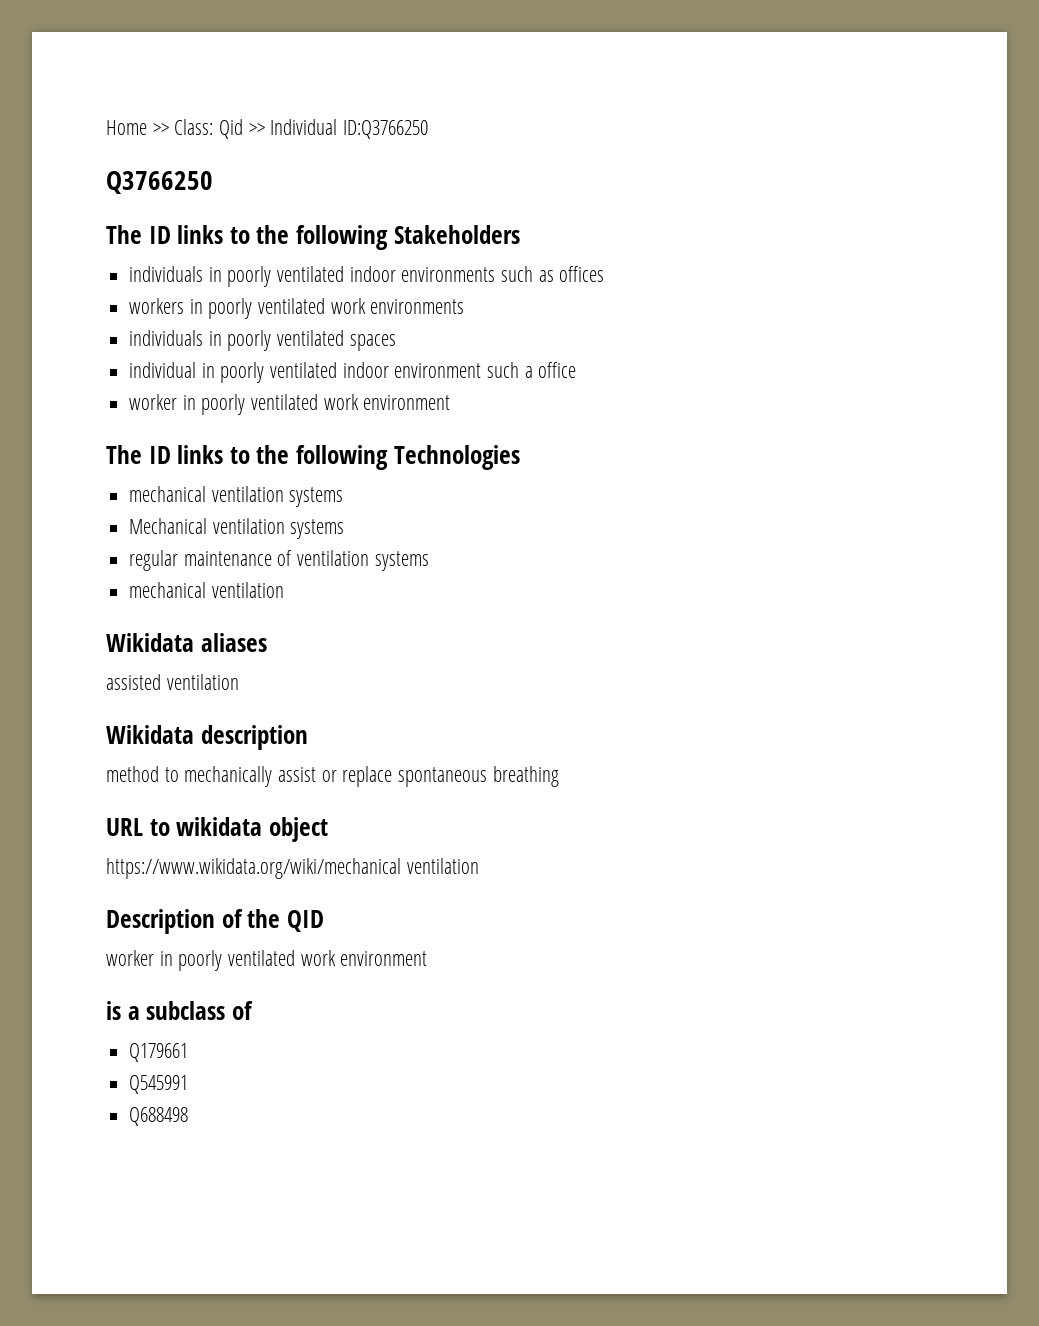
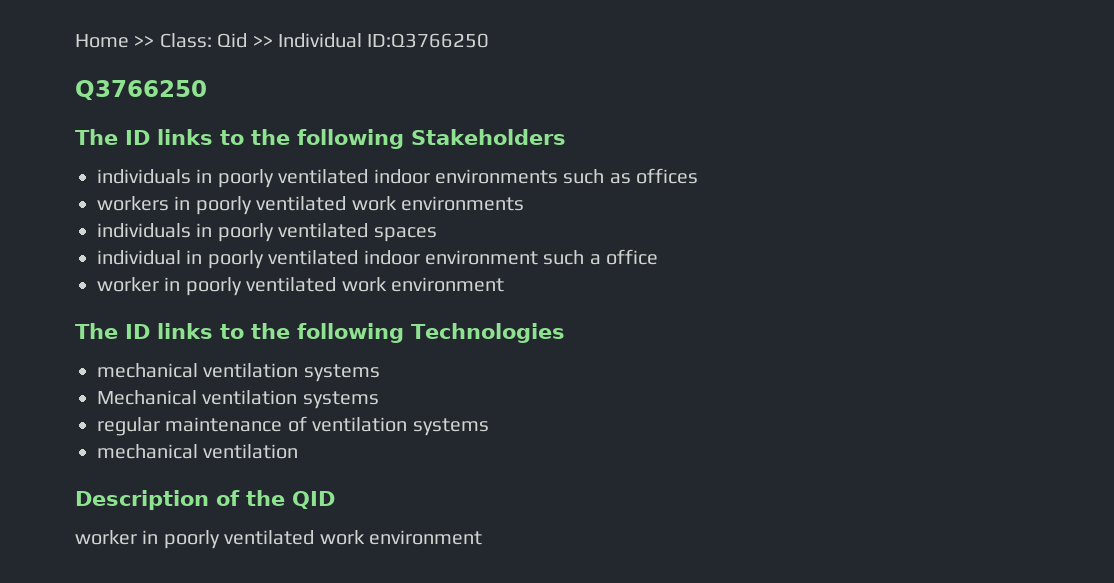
- Wikidata aliases
- assisted ventilation
- Wikidata description
- method to mechanically assist or replace spontaneous breathing
- URL to wikidata object
- https://www.wikidata.org/wiki/mechanical ventilation
- is a subclass of
- Q179661
- Q545991
- Q688498

